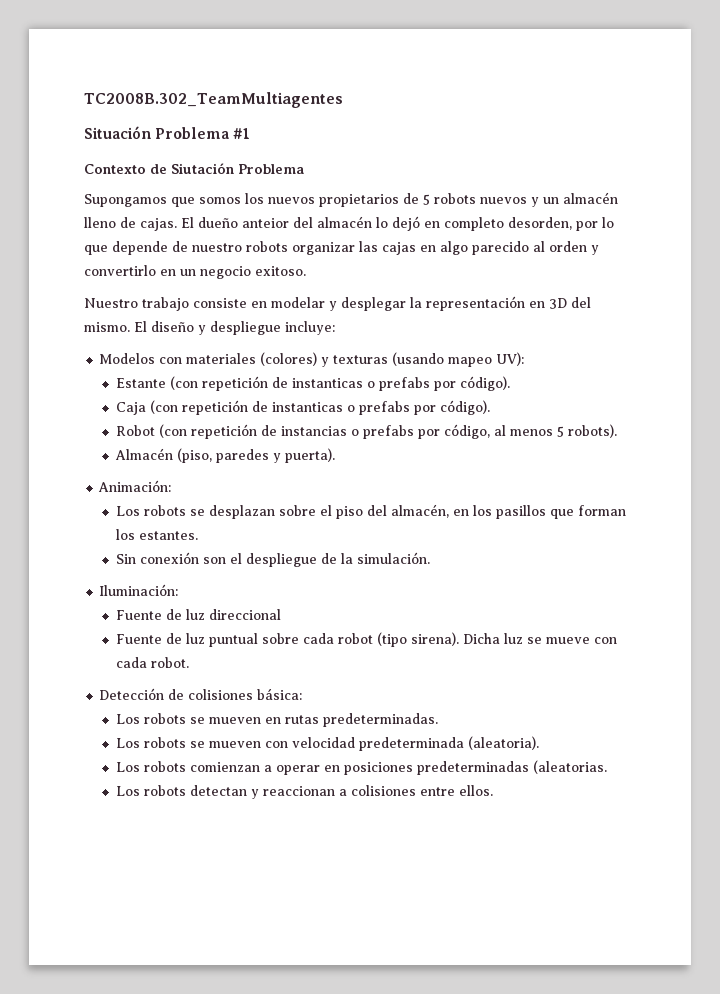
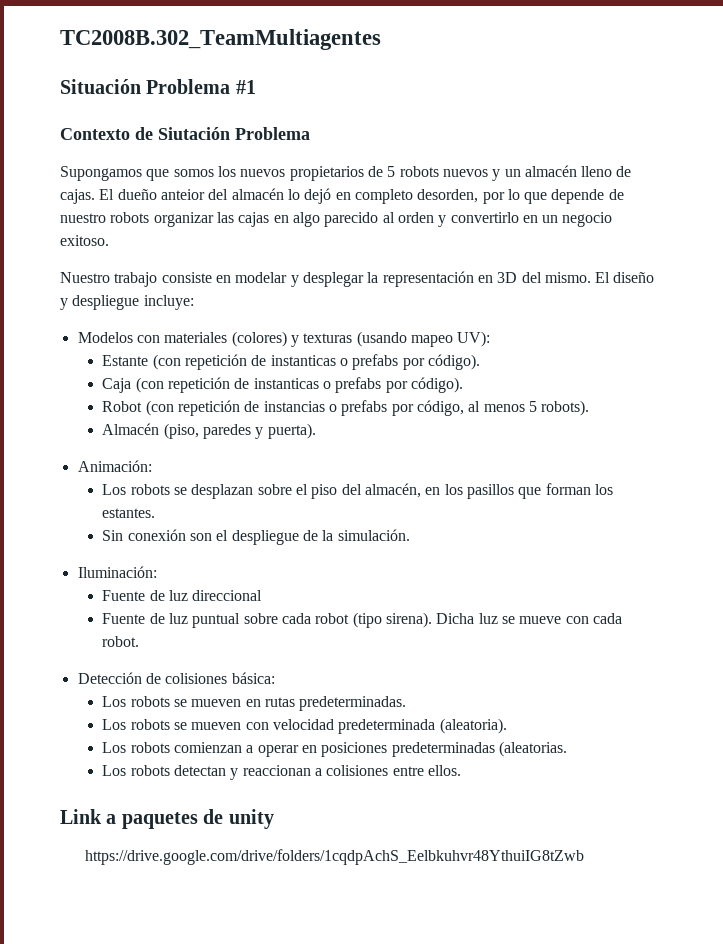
+ Link a paquetes de unity
+ https://drive.google.com/drive/folders/1cqdpAchS_Eelbkuhvr48YthuiIG8tZwb

